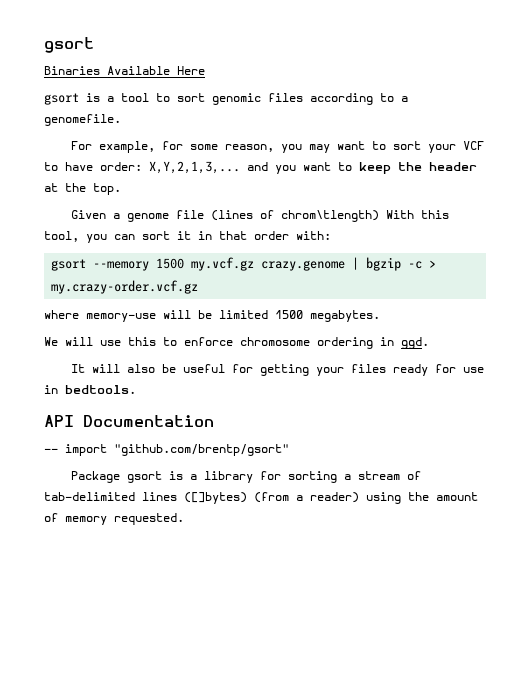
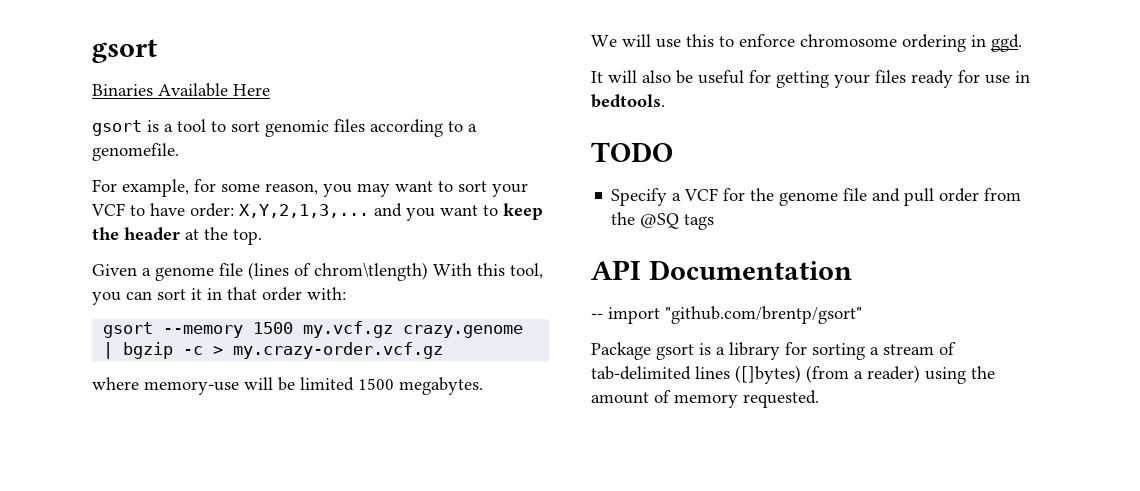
+ TODO
+ Specify a VCF for the genome file and pull order from the @SQ tags

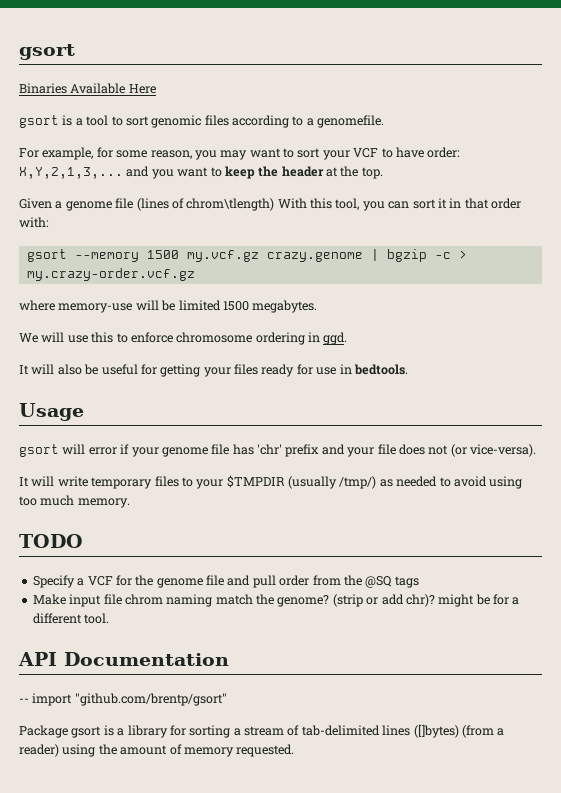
+ Usage
+ gsort will error if your genome file has 'chr' prefix and your file does not (or vice-versa).
+ It will write temporary files to your $TMPDIR (usually /tmp/) as needed to avoid using too much memory.
+ Make input file chrom naming match the genome? (strip or add chr)? might be for a different tool.

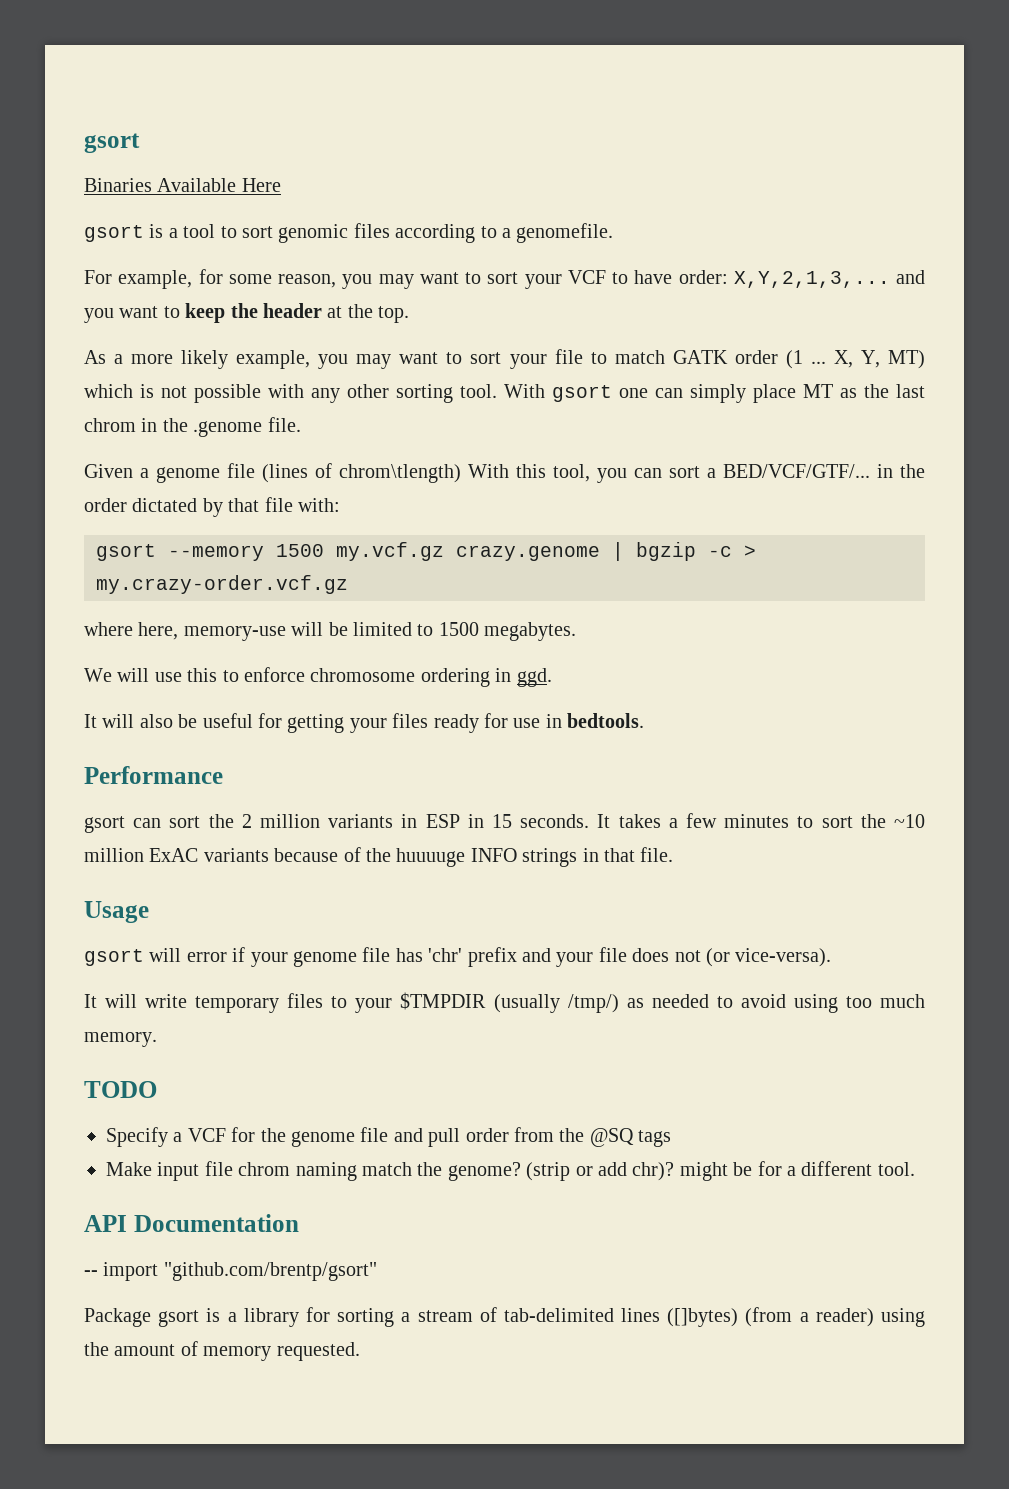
+ As a more likely example, you may want to sort your file to match GATK order (1 ... X, Y, MT) which is not possible with any other sorting tool. With gsort one can simply place MT as the last chrom in the .genome file.
- Given a genome file (lines of chrom\tlength) With this tool, you can sort it in that order with:
+ Given a genome file (lines of chrom\tlength) With this tool, you can sort a BED/VCF/GTF/... in the order dictated by that file with:
- where memory-use will be limited 1500 megabytes.
+ where here, memory-use will be limited to 1500 megabytes.
+ Performance
+ gsort can sort the 2 million variants in ESP in 15 seconds. It takes a few minutes to sort the ~10 million ExAC variants because of the huuuuge INFO strings in that file.

